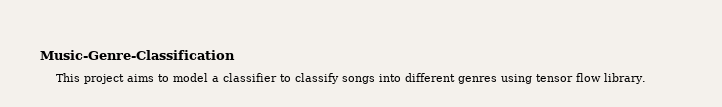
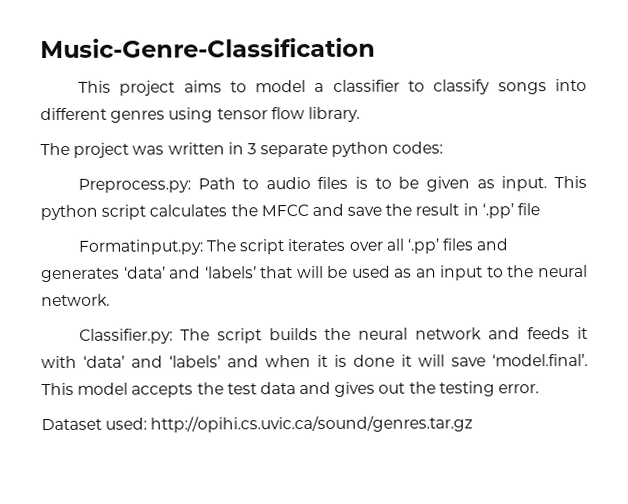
+ The project was written in 3 separate python codes:
+ Preprocess.py: Path to audio files is to be given as input. This python script calculates the MFCC and save the result in ‘.pp’ file
+ Formatinput.py: The script iterates over all ‘.pp’ files and generates ‘data’ and ‘labels’ that will be used as an input to the neural network.
+ Classifier.py: The script builds the neural network and feeds it with ‘data’ and ‘labels’ and when it is done it will save ‘model.final’. This model accepts the test data and gives out the testing error.
+ Dataset used: http://opihi.cs.uvic.ca/sound/genres.tar.gz

